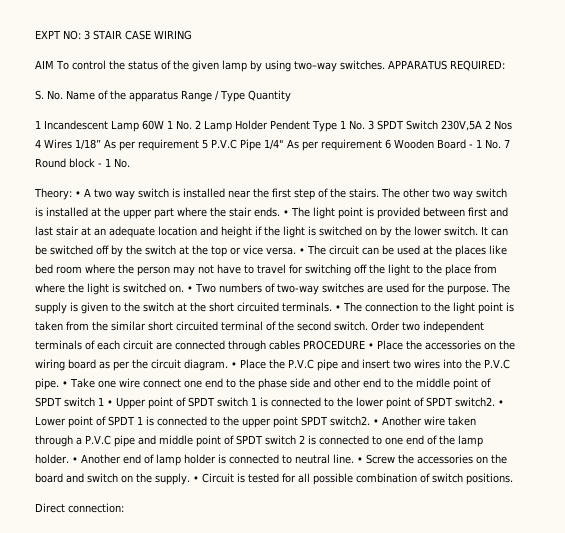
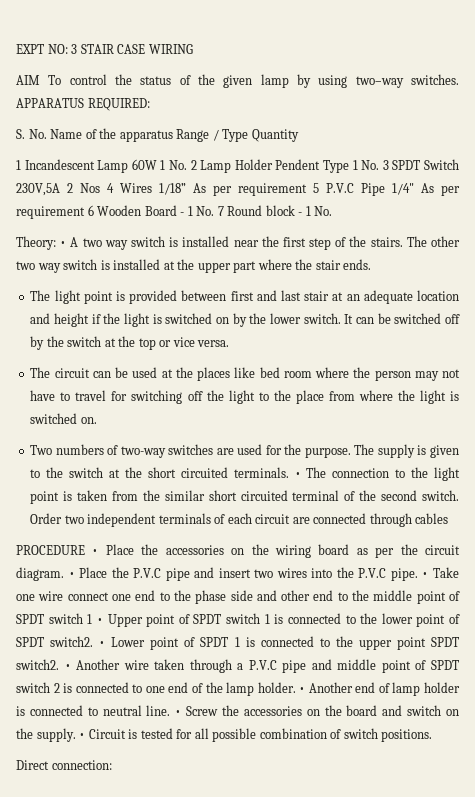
- The other two way switch is installed at the upper part where the stair ends. • The light point is provided between first and last stair at an adequate location and height if the light is switched on by the lower switch.
+ The other two way switch is installed at the upper part where the stair ends.
+ The light point is provided between first and last stair at an adequate location and height if the light is switched on by the lower switch.
- It can be switched off by the switch at the top or vice versa. • The circuit can be used at the places like bed room where the person may not have to travel for switching off the light to the place from where the light is switched on. • Two numbers of two-way switches are used for the purpose.
+ It can be switched off by the switch at the top or vice versa.
+ The circuit can be used at the places like bed room where the person may not have to travel for switching off the light to the place from where the light is switched on.
+ Two numbers of two-way switches are used for the purpose.
- Order two independent terminals of each circuit are connected through cables PROCEDURE • Place the accessories on the wiring board as per the circuit diagram.
+ Order two independent terminals of each circuit are connected through cables
+ PROCEDURE • Place the accessories on the wiring board as per the circuit diagram.

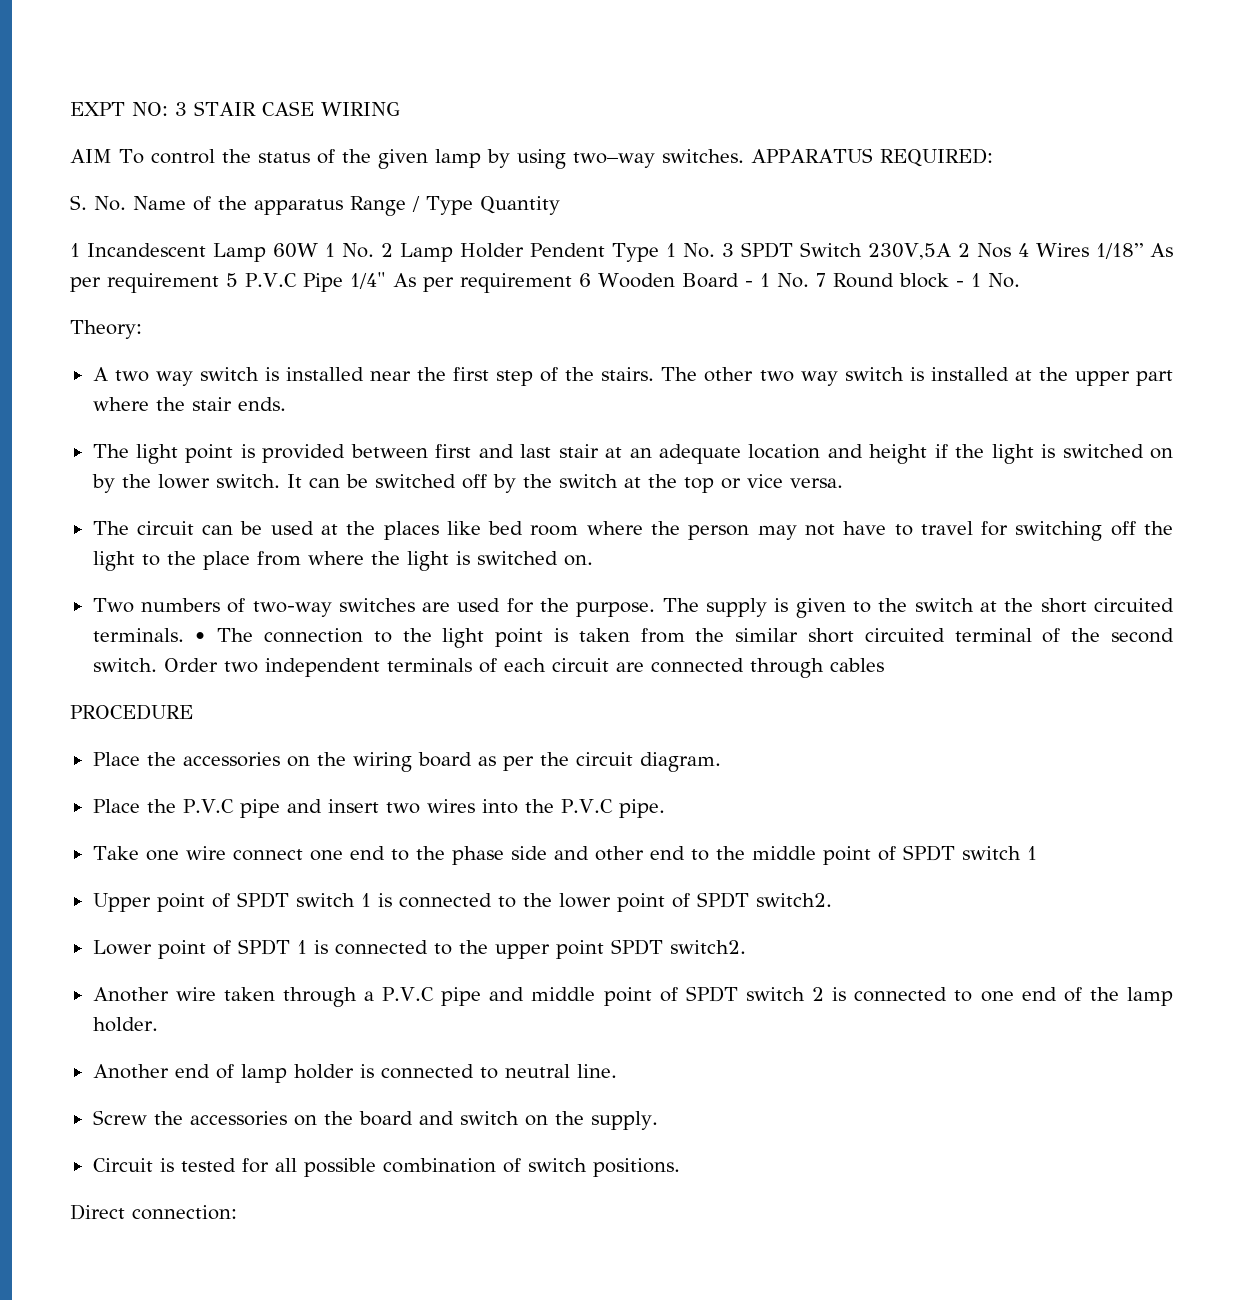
- Theory: • A two way switch is installed near the first step of the stairs.
+ Theory:
+ A two way switch is installed near the first step of the stairs.
- PROCEDURE • Place the accessories on the wiring board as per the circuit diagram. • Place the P.V.C pipe and insert two wires into the P.V.C pipe. • Take one wire connect one end to the phase side and other end to the middle point of SPDT switch 1 • Upper point of SPDT switch 1 is connected to the lower point of SPDT switch2. • Lower point of SPDT 1 is connected to the upper point SPDT switch2. • Another wire taken through a P.V.C pipe and middle point of SPDT switch 2 is connected to one end of the lamp holder. • Another end of lamp holder is connected to neutral line. • Screw the accessories on the board and switch on the supply. • Circuit is tested for all possible combination of switch positions.
+ PROCEDURE
+ Place the accessories on the wiring board as per the circuit diagram.
+ Place the P.V.C pipe and insert two wires into the P.V.C pipe.
+ Take one wire connect one end to the phase side and other end to the middle point of SPDT switch 1
+ Upper point of SPDT switch 1 is connected to the lower point of SPDT switch2.
+ Lower point of SPDT 1 is connected to the upper point SPDT switch2.
+ Another wire taken through a P.V.C pipe and middle point of SPDT switch 2 is connected to one end of the lamp holder.
+ Another end of lamp holder is connected to neutral line.
+ Screw the accessories on the board and switch on the supply.
+ Circuit is tested for all possible combination of switch positions.

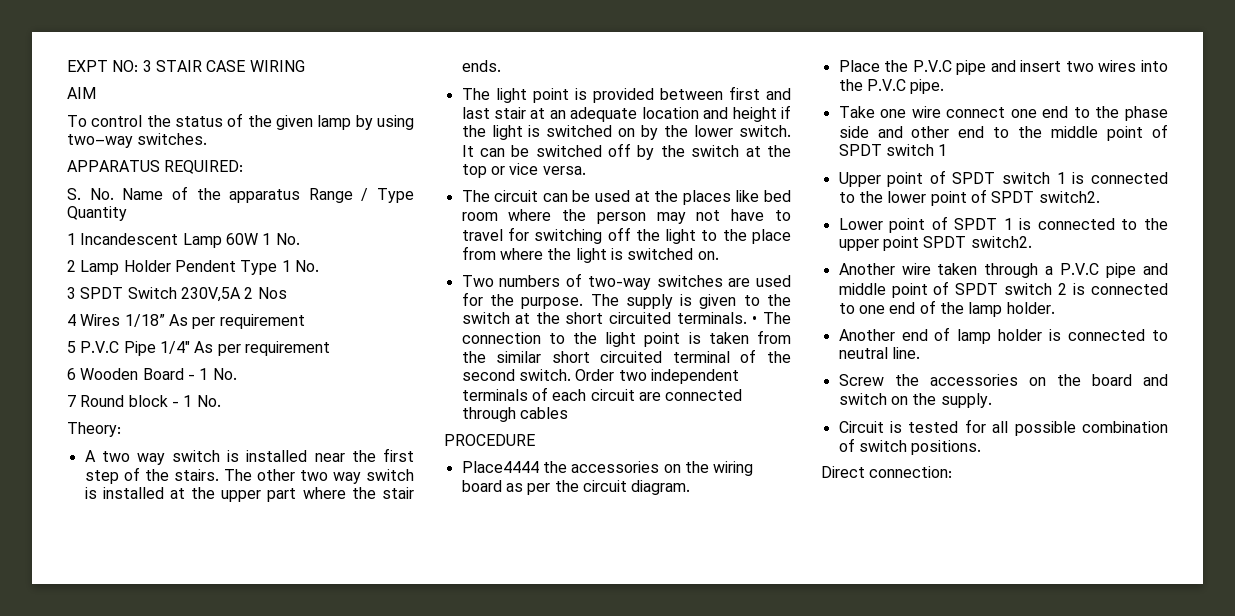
- AIM To control the status of the given lamp by using two–way switches. APPARATUS REQUIRED:
+ AIM
+ To control the status of the given lamp by using two–way switches.
+ APPARATUS REQUIRED:
- 1 Incandescent Lamp 60W 1 No. 2 Lamp Holder Pendent Type 1 No. 3 SPDT Switch 230V,5A 2 Nos 4 Wires 1/18” As per requirement 5 P.V.C Pipe 1/4" As per requirement 6 Wooden Board - 1 No. 7 Round block - 1 No.
+ 1 Incandescent Lamp 60W 1 No.
+ 2 Lamp Holder Pendent Type 1 No.
+ 3 SPDT Switch 230V,5A 2 Nos
+ 4 Wires 1/18” As per requirement
+ 5 P.V.C Pipe 1/4" As per requirement
+ 6 Wooden Board - 1 No.
+ 7 Round block - 1 No.
- Place the accessories on the wiring board as per the circuit diagram.
+ Place4444 the accessories on the wiring board as per the circuit diagram.

